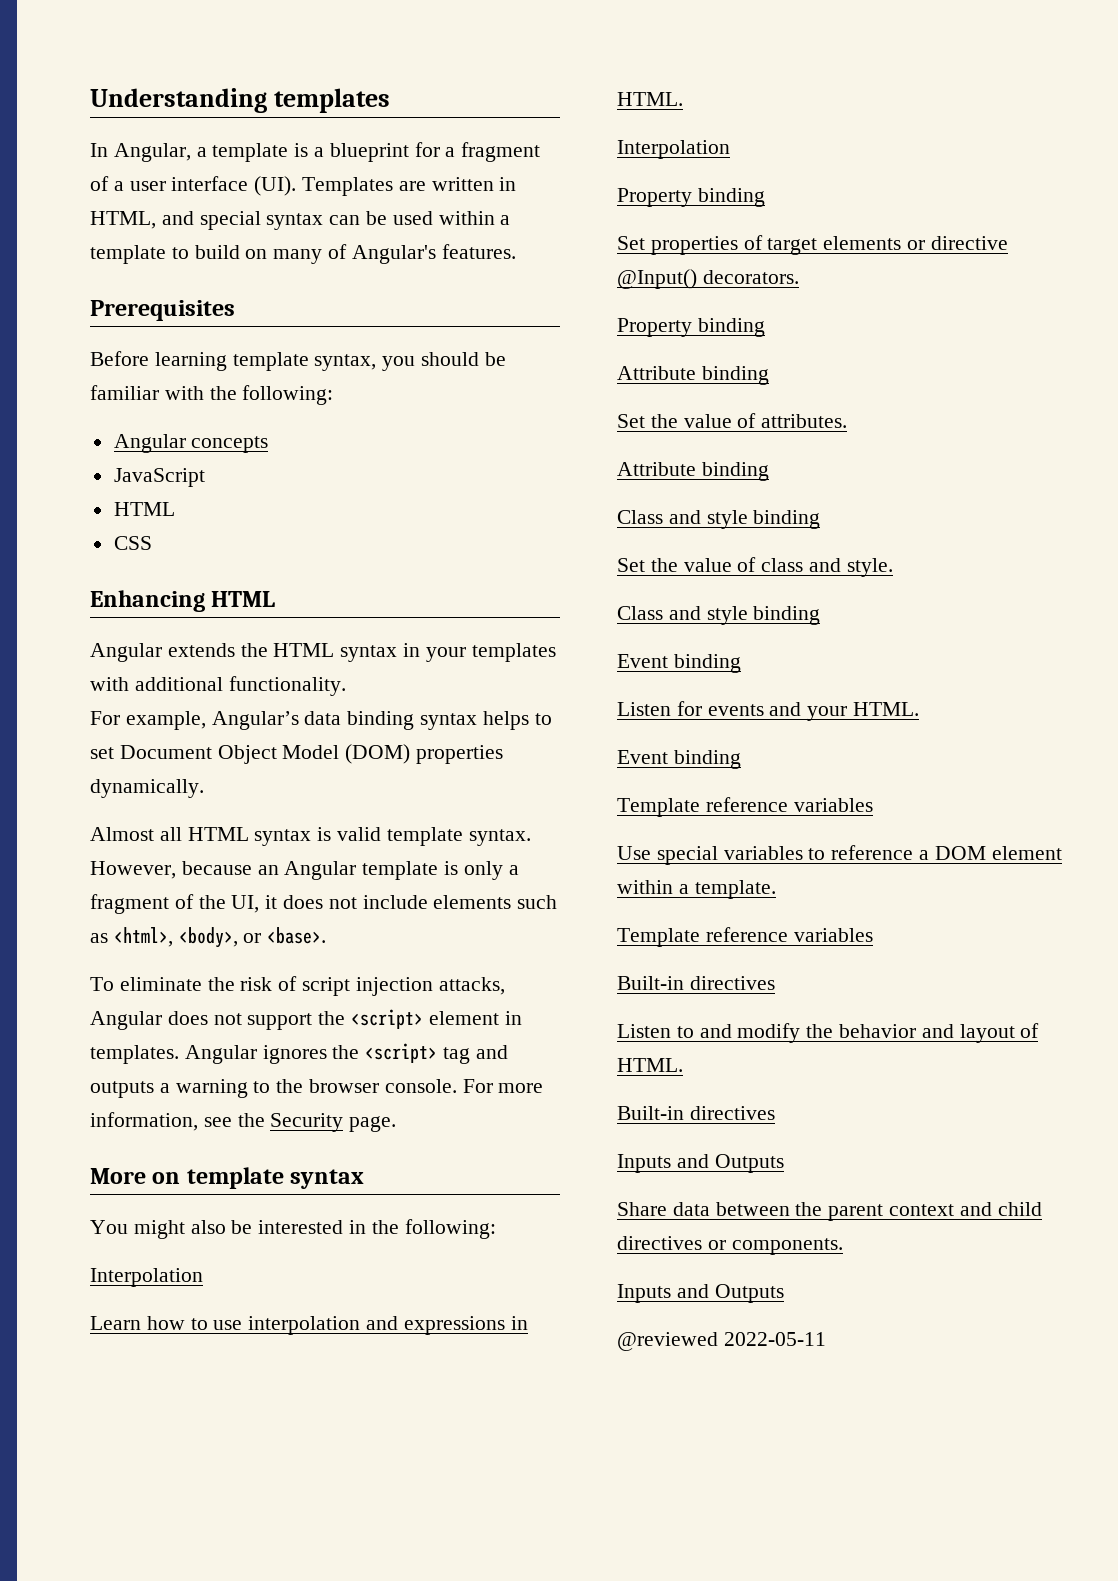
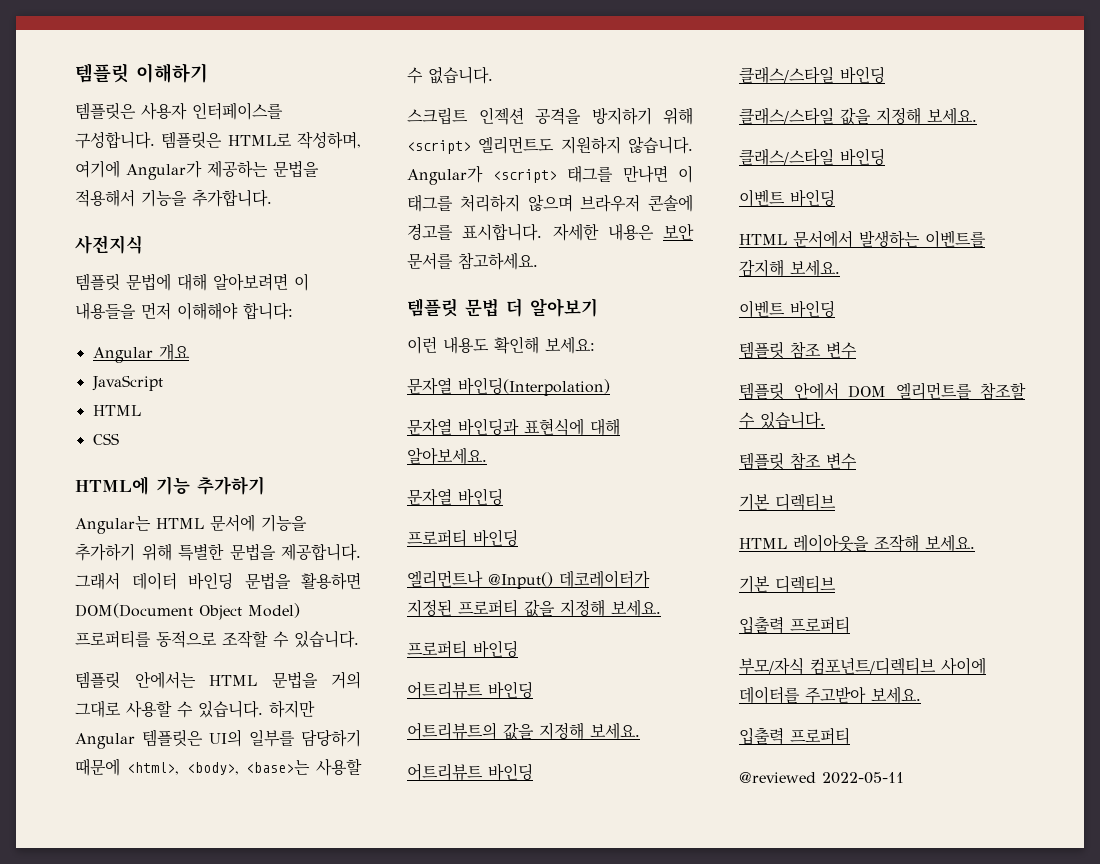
- Understanding templates
- In Angular, a template is a blueprint for a fragment of a user interface (UI). Templates are written in HTML, and special syntax can be used within a template to build on many of Angular's features.
- Prerequisites
- Before learning template syntax, you should be familiar with the following:
- Angular concepts
+ 템플릿 이해하기
+ 템플릿은 사용자 인터페이스를 구성합니다. 템플릿은 HTML로 작성하며, 여기에 Angular가 제공하는 문법을 적용해서 기능을 추가합니다.
+ 사전지식
+ 템플릿 문법에 대해 알아보려면 이 내용들을 먼저 이해해야 합니다:
+ Angular 개요
- Enhancing HTML
- Angular extends the HTML syntax in your templates with additional functionality.
- For example, Angular’s data binding syntax helps to set Document Object Model (DOM) properties dynamically.
- Almost all HTML syntax is valid template syntax. However, because an Angular template is only a fragment of the UI, it does not include elements such as <html>, <body>, or <base>.
- To eliminate the risk of script injection attacks, Angular does not support the <script> element in templates. Angular ignores the <script> tag and outputs a warning to the browser console. For more information, see the Security page.
- More on template syntax
- You might also be interested in the following:
- Interpolation
- Learn how to use interpolation and expressions in HTML.
- Interpolation
- Property binding
- Set properties of target elements or directive @Input() decorators.
- Property binding
- Attribute binding
- Set the value of attributes.
- Attribute binding
- Class and style binding
- Set the value of class and style.
- Class and style binding
- Event binding
- Listen for events and your HTML.
- Event binding
- Template reference variables
- Use special variables to reference a DOM element within a template.
- Template reference variables
- Built-in directives
- Listen to and modify the behavior and layout of HTML.
- Built-in directives
- Inputs and Outputs
- Share data between the parent context and child directives or components.
- Inputs and Outputs
+ HTML에 기능 추가하기
+ Angular는 HTML 문서에 기능을 추가하기 위해 특별한 문법을 제공합니다. 그래서 데이터 바인딩 문법을 활용하면 DOM(Document Object Model) 프로퍼티를 동적으로 조작할 수 있습니다.
+ 템플릿 안에서는 HTML 문법을 거의 그대로 사용할 수 있습니다. 하지만 Angular 템플릿은 UI의 일부를 담당하기 때문에 <html>, <body>, <base>는 사용할 수 없습니다.
+ 스크립트 인젝션 공격을 방지하기 위해 <script> 엘리먼트도 지원하지 않습니다. Angular가 <script> 태그를 만나면 이 태그를 처리하지 않으며 브라우저 콘솔에 경고를 표시합니다. 자세한 내용은 보안 문서를 참고하세요.
+ 템플릿 문법 더 알아보기
+ 이런 내용도 확인해 보세요:
+ 문자열 바인딩(Interpolation)
+ 문자열 바인딩과 표현식에 대해 알아보세요.
+ 문자열 바인딩
+ 프로퍼티 바인딩
+ 엘리먼트나 @Input() 데코레이터가 지정된 프로퍼티 값을 지정해 보세요.
+ 프로퍼티 바인딩
+ 어트리뷰트 바인딩
+ 어트리뷰트의 값을 지정해 보세요.
+ 어트리뷰트 바인딩
+ 클래스/스타일 바인딩
+ 클래스/스타일 값을 지정해 보세요.
+ 클래스/스타일 바인딩
+ 이벤트 바인딩
+ HTML 문서에서 발생하는 이벤트를 감지해 보세요.
+ 이벤트 바인딩
+ 템플릿 참조 변수
+ 템플릿 안에서 DOM 엘리먼트를 참조할 수 있습니다.
+ 템플릿 참조 변수
+ 기본 디렉티브
+ HTML 레이아웃을 조작해 보세요.
+ 기본 디렉티브
+ 입출력 프로퍼티
+ 부모/자식 컴포넌트/디렉티브 사이에 데이터를 주고받아 보세요.
+ 입출력 프로퍼티

